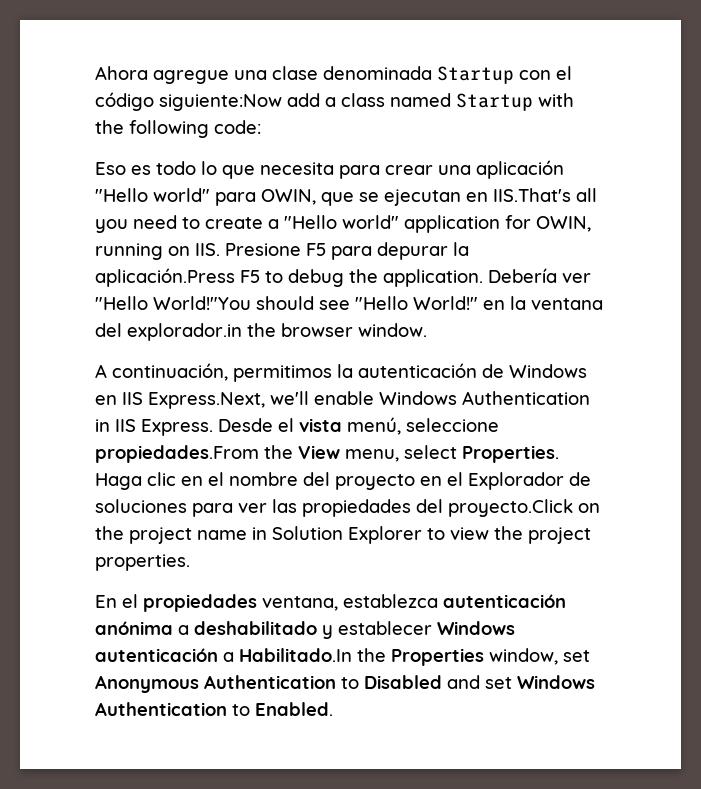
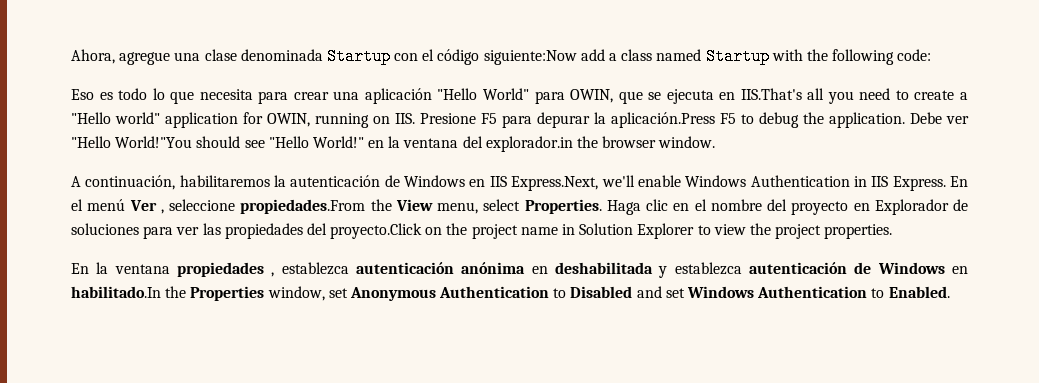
- Ahora agregue una clase denominada Startup con el código siguiente:Now add a class named Startup with the following code:
+ Ahora, agregue una clase denominada Startup con el código siguiente:Now add a class named Startup with the following code:
- Eso es todo lo que necesita para crear una aplicación "Hello world" para OWIN, que se ejecutan en IIS.That's all you need to create a "Hello world" application for OWIN, running on IIS. Presione F5 para depurar la aplicación.Press F5 to debug the application.
+ Eso es todo lo que necesita para crear una aplicación "Hello World" para OWIN, que se ejecuta en IIS.That's all you need to create a "Hello world" application for OWIN, running on IIS. Presione F5 para depurar la aplicación.Press F5 to debug the application.
- Debería ver "Hello World!"You should see "Hello World!" en la ventana del explorador.in the browser window.
+ Debe ver "Hello World!"You should see "Hello World!" en la ventana del explorador.in the browser window.
- A continuación, permitimos la autenticación de Windows en IIS Express.Next, we'll enable Windows Authentication in IIS Express.
+ A continuación, habilitaremos la autenticación de Windows en IIS Express.Next, we'll enable Windows Authentication in IIS Express.
- Desde el vista menú, seleccione propiedades.From the View menu, select Properties.
+ En el menú Ver , seleccione propiedades.From the View menu, select Properties.
- Haga clic en el nombre del proyecto en el Explorador de soluciones para ver las propiedades del proyecto.Click on the project name in Solution Explorer to view the project properties.
+ Haga clic en el nombre del proyecto en Explorador de soluciones para ver las propiedades del proyecto.Click on the project name in Solution Explorer to view the project properties.
- En el propiedades ventana, establezca autenticación anónima a deshabilitado y establecer Windows autenticación a Habilitado.In the Properties window, set Anonymous Authentication to Disabled and set Windows Authentication to Enabled.
+ En la ventana propiedades , establezca autenticación anónima en deshabilitada y establezca autenticación de Windows en habilitado.In the Properties window, set Anonymous Authentication to Disabled and set Windows Authentication to Enabled.

